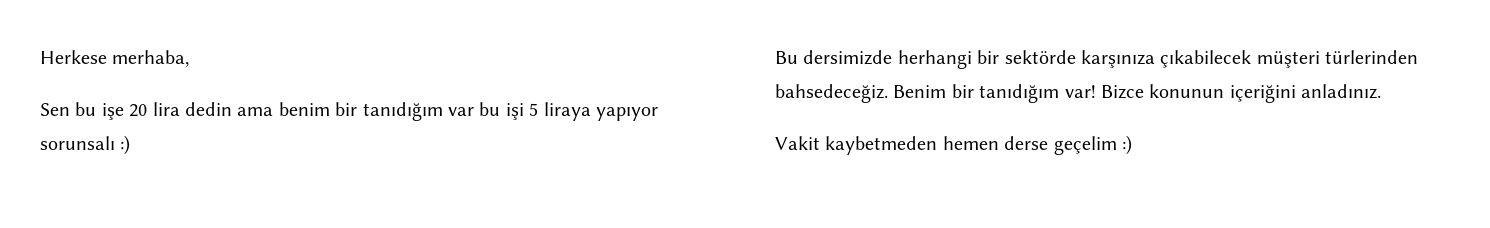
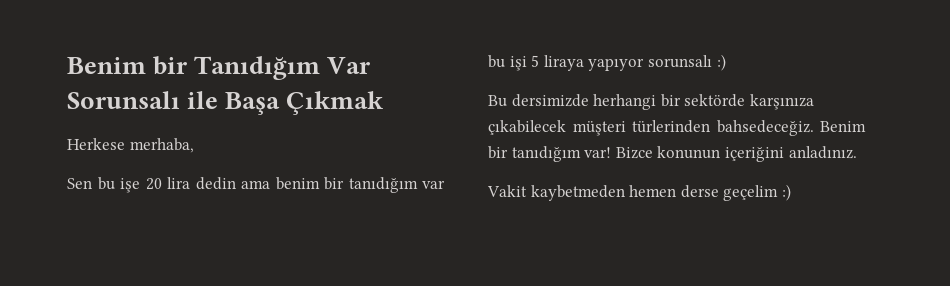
+ Benim bir Tanıdığım Var Sorunsalı ile Başa Çıkmak

